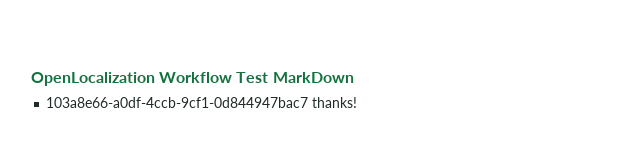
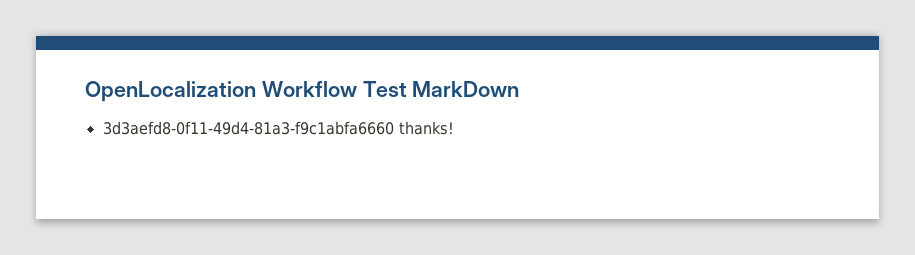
- 103a8e66-a0df-4ccb-9cf1-0d844947bac7 thanks!
+ 3d3aefd8-0f11-49d4-81a3-f9c1abfa6660 thanks!

